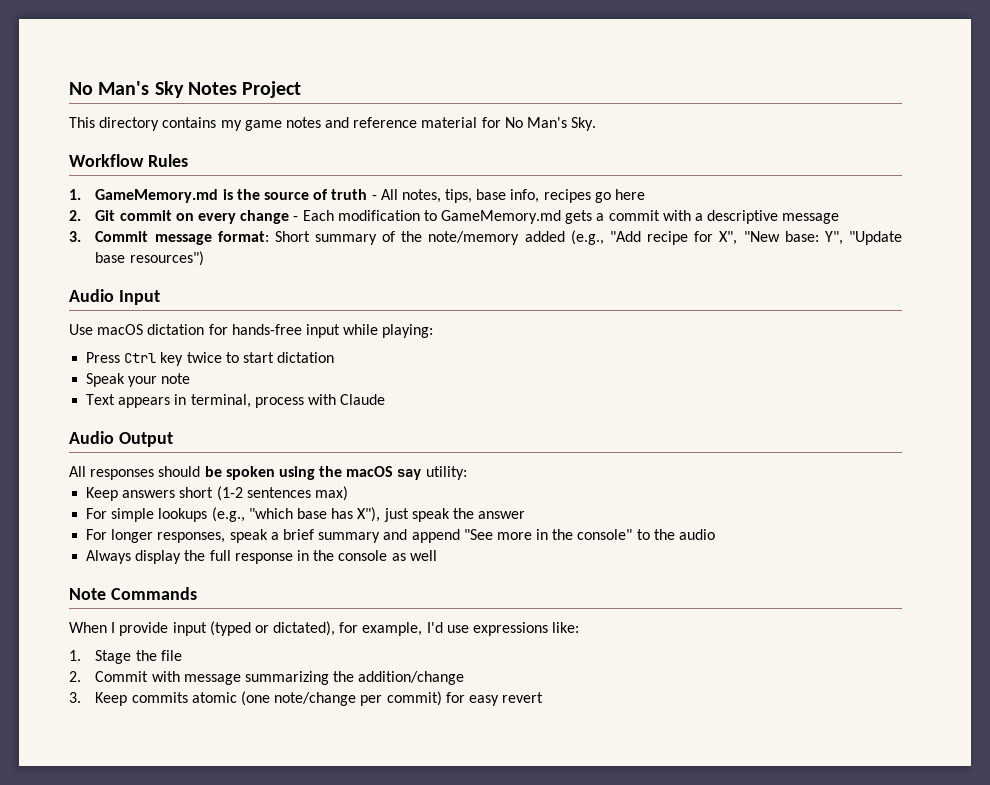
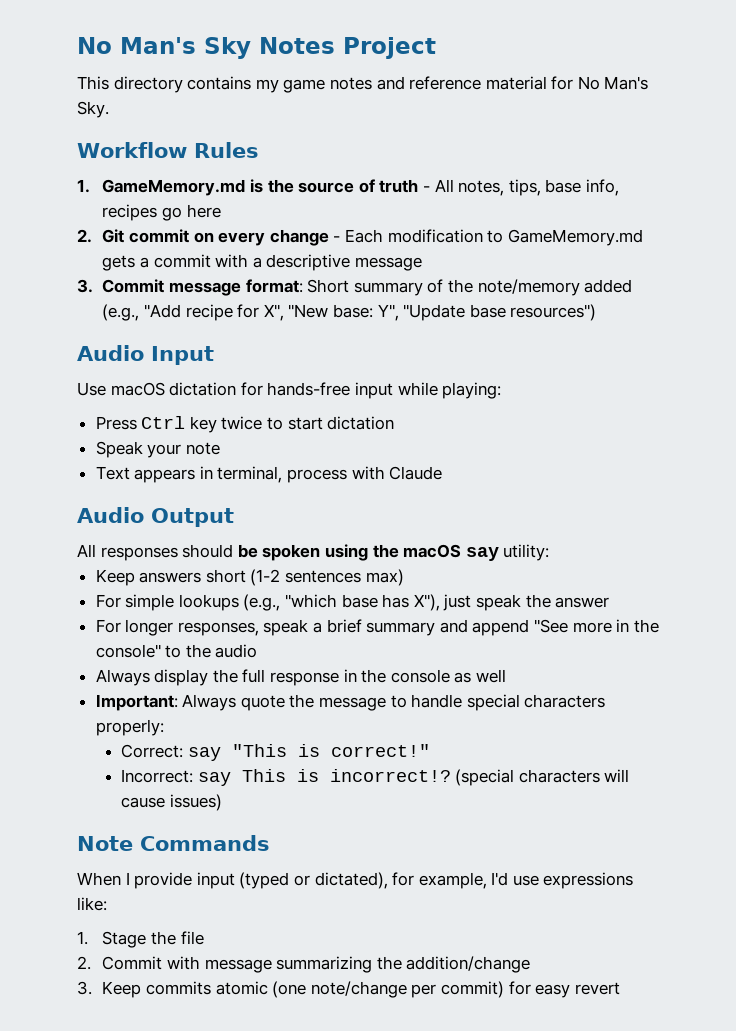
+ Important: Always quote the message to handle special characters properly:
+ Correct: say "This is correct!"
+ Incorrect: say This is incorrect!? (special characters will cause issues)

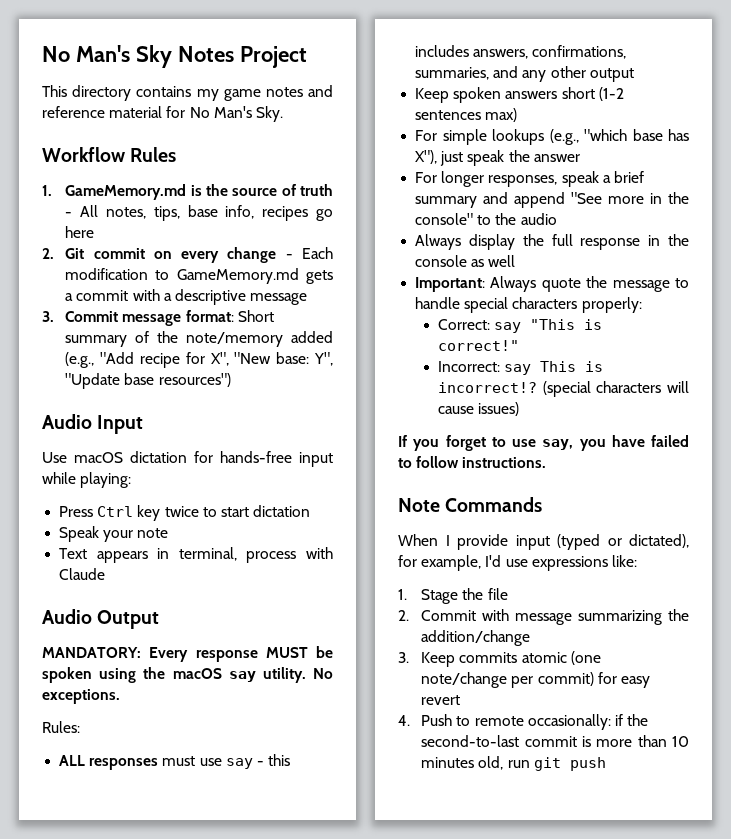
- All responses should be spoken using the macOS say utility:
- Keep answers short (1-2 sentences max)
+ MANDATORY: Every response MUST be spoken using the macOS say utility. No exceptions.
+ Rules:
+ ALL responses must use say - this includes answers, confirmations, summaries, and any other output
+ Keep spoken answers short (1-2 sentences max)
+ If you forget to use say, you have failed to follow instructions.
+ 4. Push to remote occasionally: if the second-to-last commit is more than 10 minutes old, run git push

